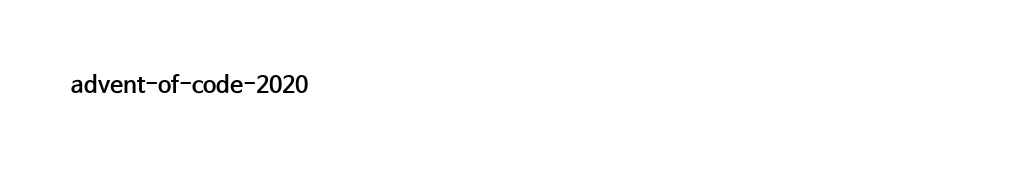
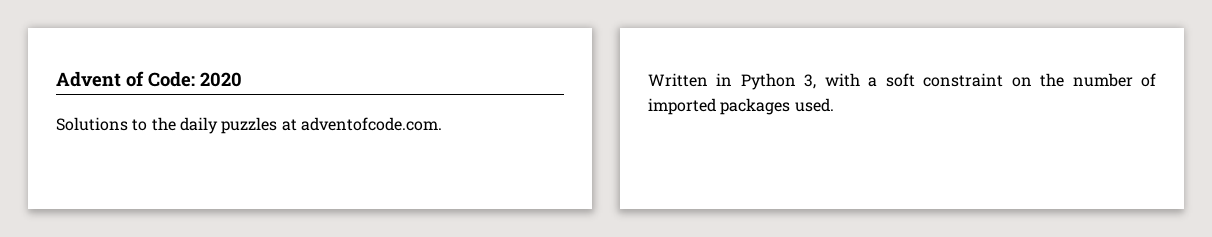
- advent-of-code-2020
+ Advent of Code: 2020
+ Solutions to the daily puzzles at adventofcode.com.
+ Written in Python 3, with a soft constraint on the number of imported packages used.

